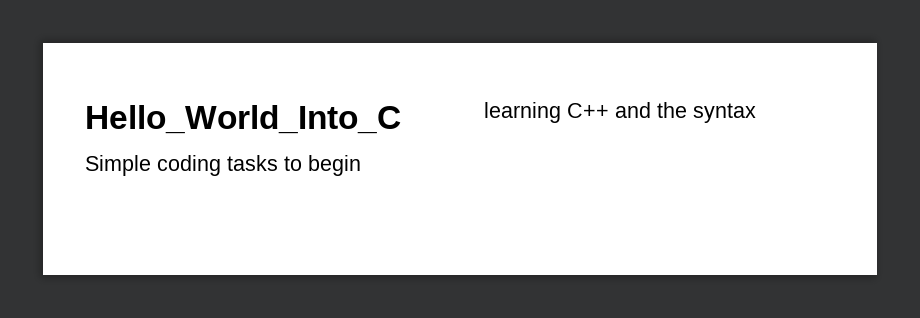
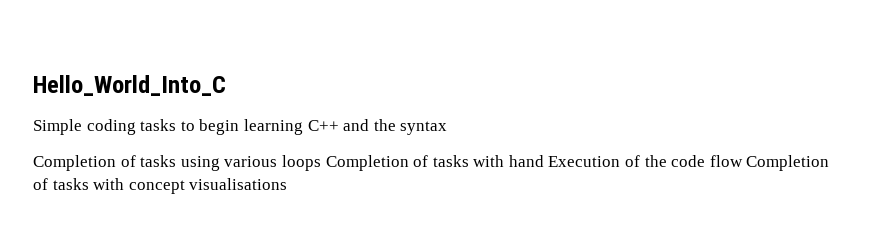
+ Completion of tasks using various loops Completion of tasks with hand Execution of the code flow Completion of tasks with concept visualisations

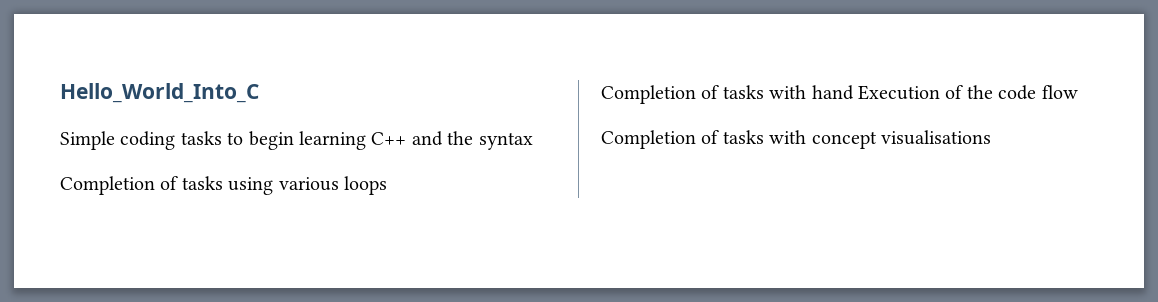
- Completion of tasks using various loops Completion of tasks with hand Execution of the code flow Completion of tasks with concept visualisations
+ Completion of tasks using various loops
+ Completion of tasks with hand Execution of the code flow
+ Completion of tasks with concept visualisations

